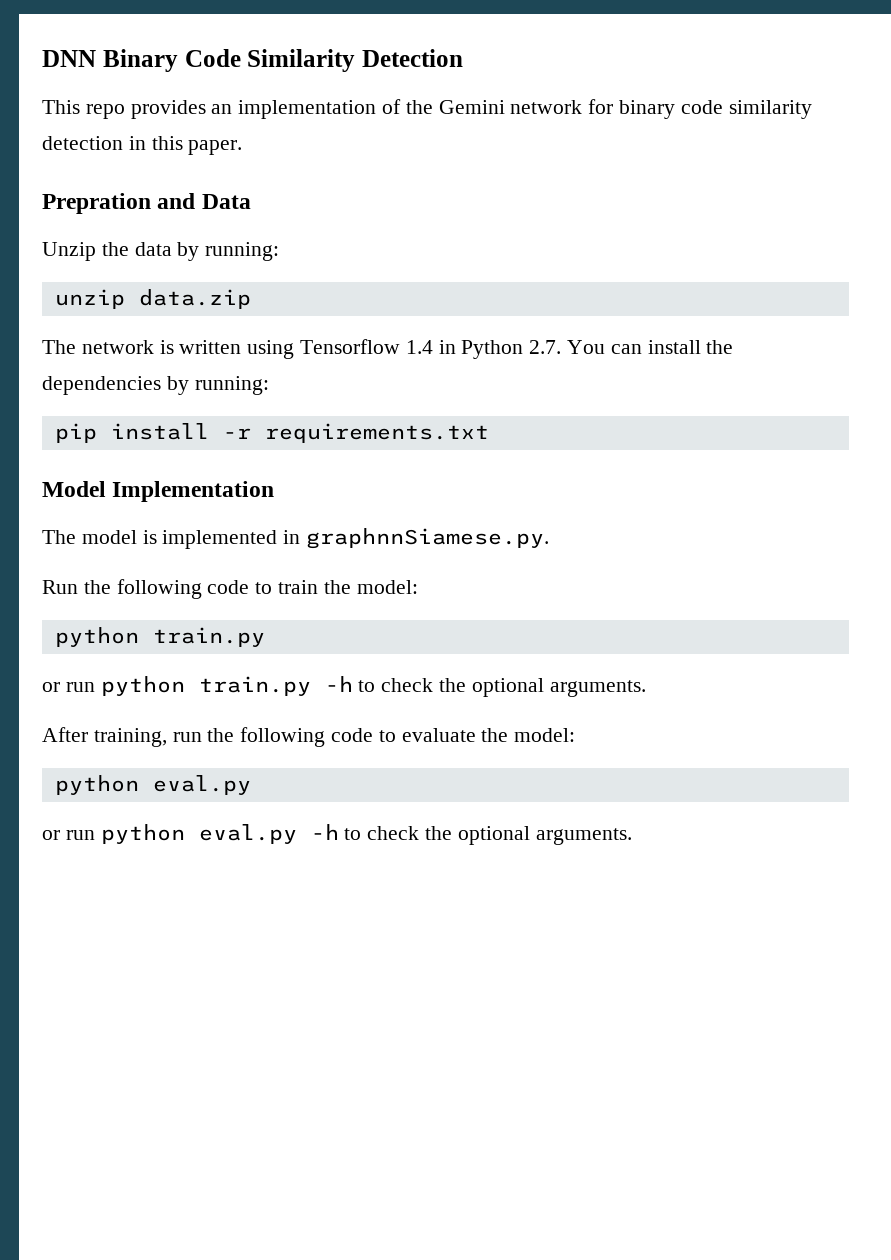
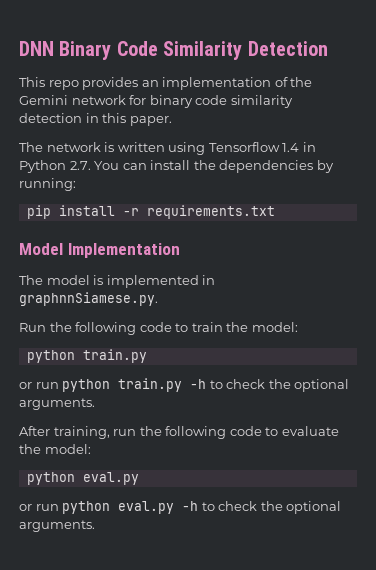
- Prepration and Data
- Unzip the data by running:
- unzip data.zip

